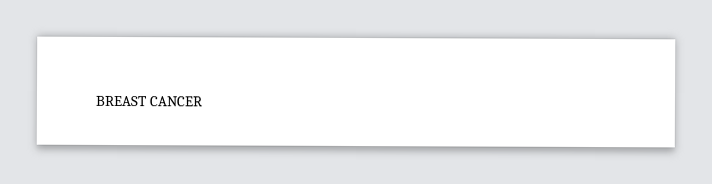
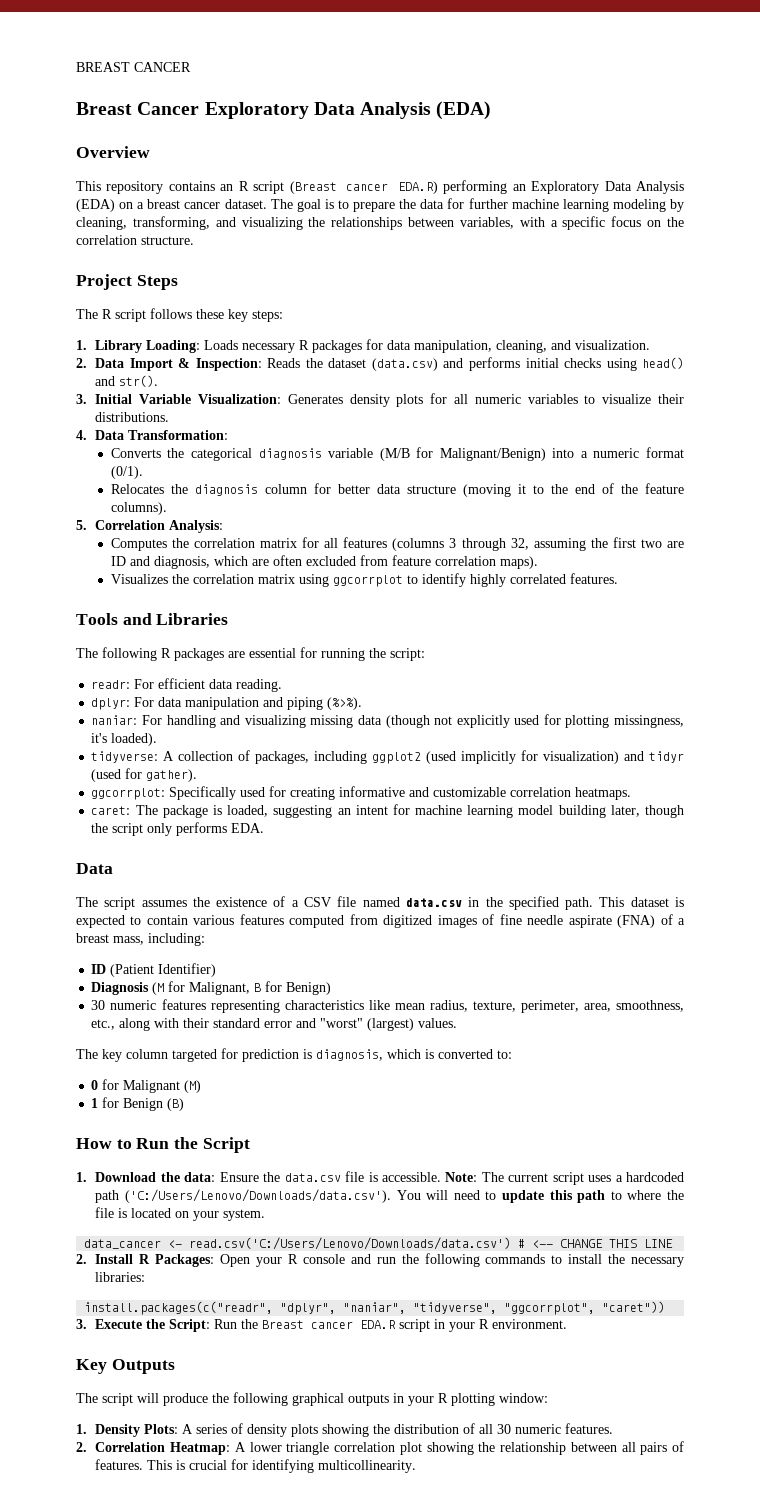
+ Breast Cancer Exploratory Data Analysis (EDA)
+ Overview
+ This repository contains an R script (Breast cancer EDA.R) performing an Exploratory Data Analysis (EDA) on a breast cancer dataset. The goal is to prepare the data for further machine learning modeling by cleaning, transforming, and visualizing the relationships between variables, with a specific focus on the correlation structure.
+ Project Steps
+ The R script follows these key steps:
+ 1. Library Loading: Loads necessary R packages for data manipulation, cleaning, and visualization.
+ 2. Data Import & Inspection: Reads the dataset (data.csv) and performs initial checks using head() and str().
+ 3. Initial Variable Visualization: Generates density plots for all numeric variables to visualize their distributions.
+ 4. Data Transformation:
+ Converts the categorical diagnosis variable (M/B for Malignant/Benign) into a numeric format (0/1).
+ Relocates the diagnosis column for better data structure (moving it to the end of the feature columns).
+ 5. Correlation Analysis:
+ Computes the correlation matrix for all features (columns 3 through 32, assuming the first two are ID and diagnosis, which are often excluded from feature correlation maps).
+ Visualizes the correlation matrix using ggcorrplot to identify highly correlated features.
+ Tools and Libraries
+ The following R packages are essential for running the script:
+ readr: For efficient data reading.
+ dplyr: For data manipulation and piping (%>%).
+ naniar: For handling and visualizing missing data (though not explicitly used for plotting missingness, it's loaded).
+ tidyverse: A collection of packages, including ggplot2 (used implicitly for visualization) and tidyr (used for gather).
+ ggcorrplot: Specifically used for creating informative and customizable correlation heatmaps.
+ caret: The package is loaded, suggesting an intent for machine learning model building later, though the script only performs EDA.
+ Data
+ The script assumes the existence of a CSV file named data.csv in the specified path. This dataset is expected to contain various features computed from digitized images of fine needle aspirate (FNA) of a breast mass, including:
+ ID (Patient Identifier)
+ Diagnosis (M for Malignant, B for Benign)
+ 30 numeric features representing characteristics like mean radius, texture, perimeter, area, smoothness, etc., along with their standard error and "worst" (largest) values.
+ The key column targeted for prediction is diagnosis, which is converted to:
+ 0 for Malignant (M)
+ 1 for Benign (B)
+ How to Run the Script
+ 1. Download the data: Ensure the data.csv file is accessible. Note: The current script uses a hardcoded path ('C:/Users/Lenovo/Downloads/data.csv'). You will need to update this path to where the file is located on your system.
+ data_cancer <- read.csv('C:/Users/Lenovo/Downloads/data.csv') # <-- CHANGE THIS LINE
+ 2. Install R Packages: Open your R console and run the following commands to install the necessary libraries:
+ install.packages(c("readr", "dplyr", "naniar", "tidyverse", "ggcorrplot", "caret"))
+ 3. Execute the Script: Run the Breast cancer EDA.R script in your R environment.
+ Key Outputs
+ The script will produce the following graphical outputs in your R plotting window:
+ 1. Density Plots: A series of density plots showing the distribution of all 30 numeric features.
+ 2. Correlation Heatmap: A lower triangle correlation plot showing the relationship between all pairs of features. This is crucial for identifying multicollinearity.

